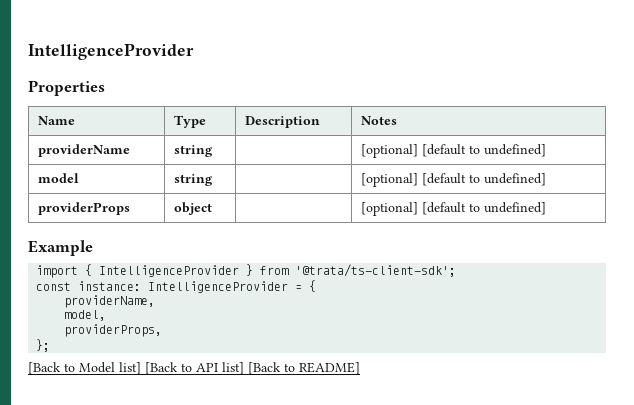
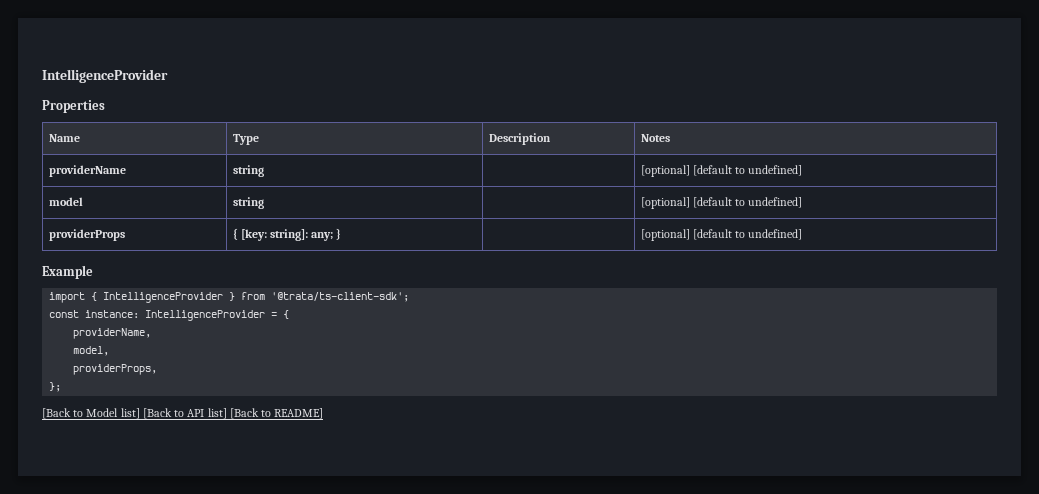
- providerProps | object | | [optional] [default to undefined]
+ providerProps | { [key: string]: any; } | | [optional] [default to undefined]

